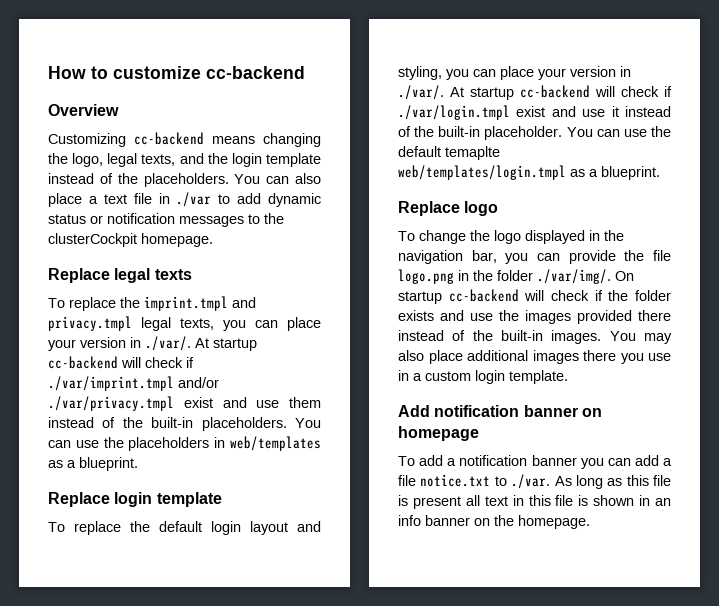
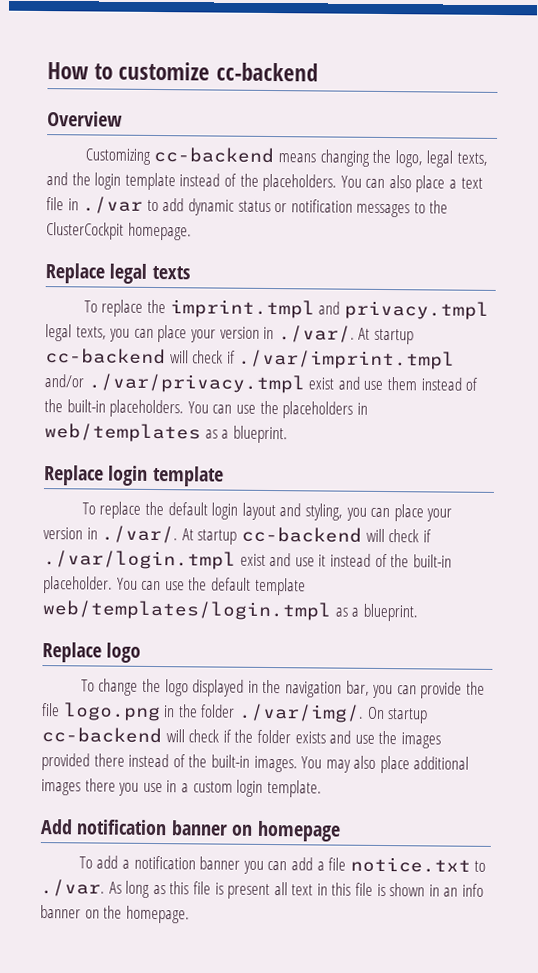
- You can also place a text file in ./var to add dynamic status or notification messages to the clusterCockpit homepage.
+ You can also place a text file in ./var to add dynamic status or notification messages to the ClusterCockpit homepage.
- You can use the default temaplte web/templates/login.tmpl as a blueprint.
+ You can use the default template web/templates/login.tmpl as a blueprint.

